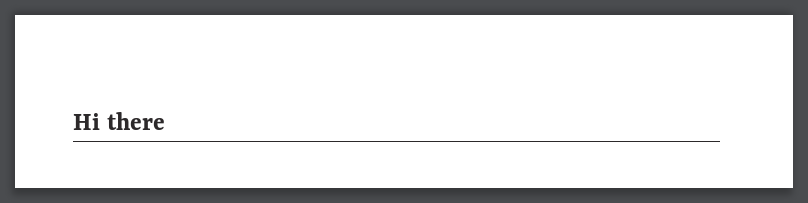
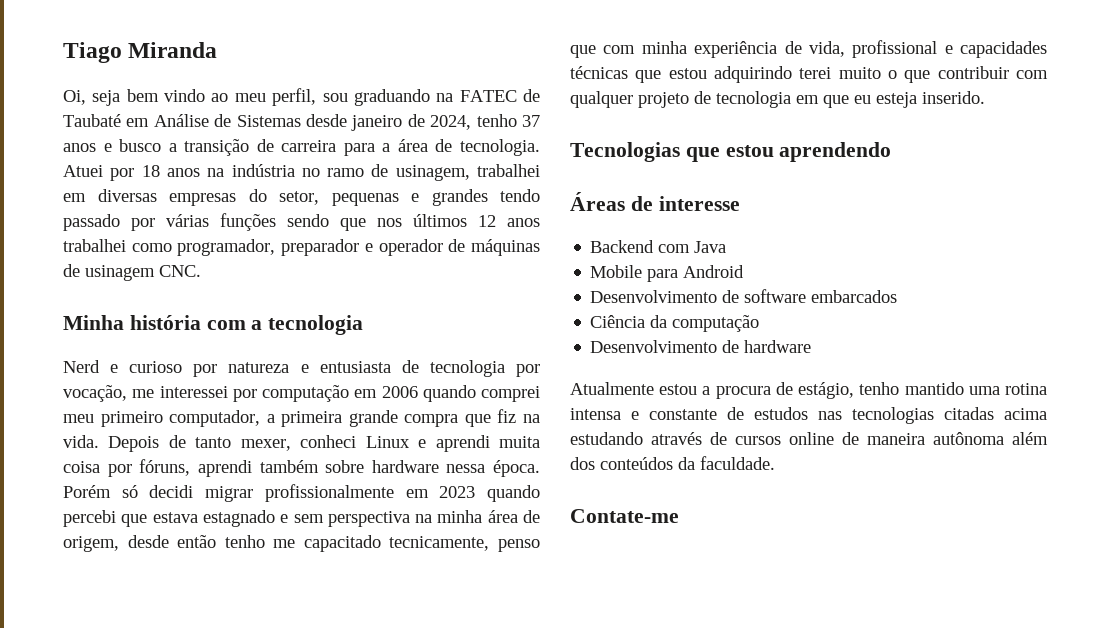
- Hi there
+ Tiago Miranda
+ Oi, seja bem vindo ao meu perfil, sou graduando na FATEC de Taubaté em Análise de Sistemas desde janeiro de 2024, tenho 37 anos e busco a transição de carreira para a área de tecnologia. Atuei por 18 anos na indústria no ramo de usinagem, trabalhei em diversas empresas do setor, pequenas e grandes tendo passado por várias funções sendo que nos últimos 12 anos trabalhei como programador, preparador e operador de máquinas de usinagem CNC.
+ Minha história com a tecnologia
+ Nerd e curioso por natureza e entusiasta de tecnologia por vocação, me interessei por computação em 2006 quando comprei meu primeiro computador, a primeira grande compra que fiz na vida. Depois de tanto mexer, conheci Linux e aprendi muita coisa por fóruns, aprendi também sobre hardware nessa época. Porém só decidi migrar profissionalmente em 2023 quando percebi que estava estagnado e sem perspectiva na minha área de origem, desde então tenho me capacitado tecnicamente, penso que com minha experiência de vida, profissional e capacidades técnicas que estou adquirindo terei muito o que contribuir com qualquer projeto de tecnologia em que eu esteja inserido.
+ Tecnologias que estou aprendendo
+ Áreas de interesse
+ Backend com Java
+ Mobile para Android
+ Desenvolvimento de software embarcados
+ Ciência da computação
+ Desenvolvimento de hardware
+ Atualmente estou a procura de estágio, tenho mantido uma rotina intensa e constante de estudos nas tecnologias citadas acima estudando através de cursos online de maneira autônoma além dos conteúdos da faculdade.
+ Contate-me

